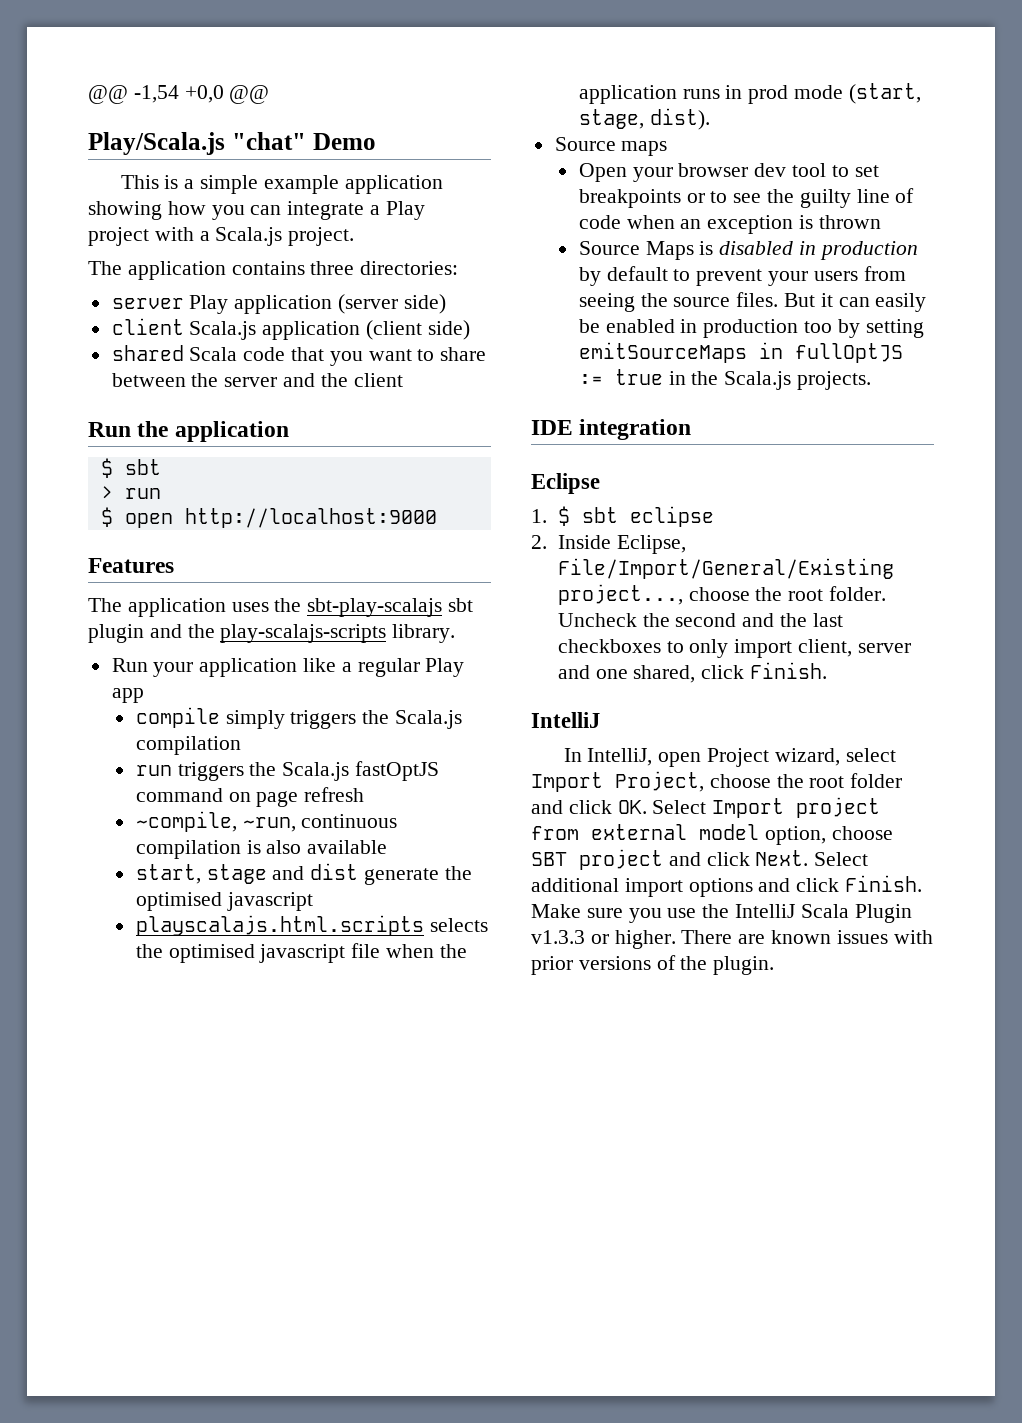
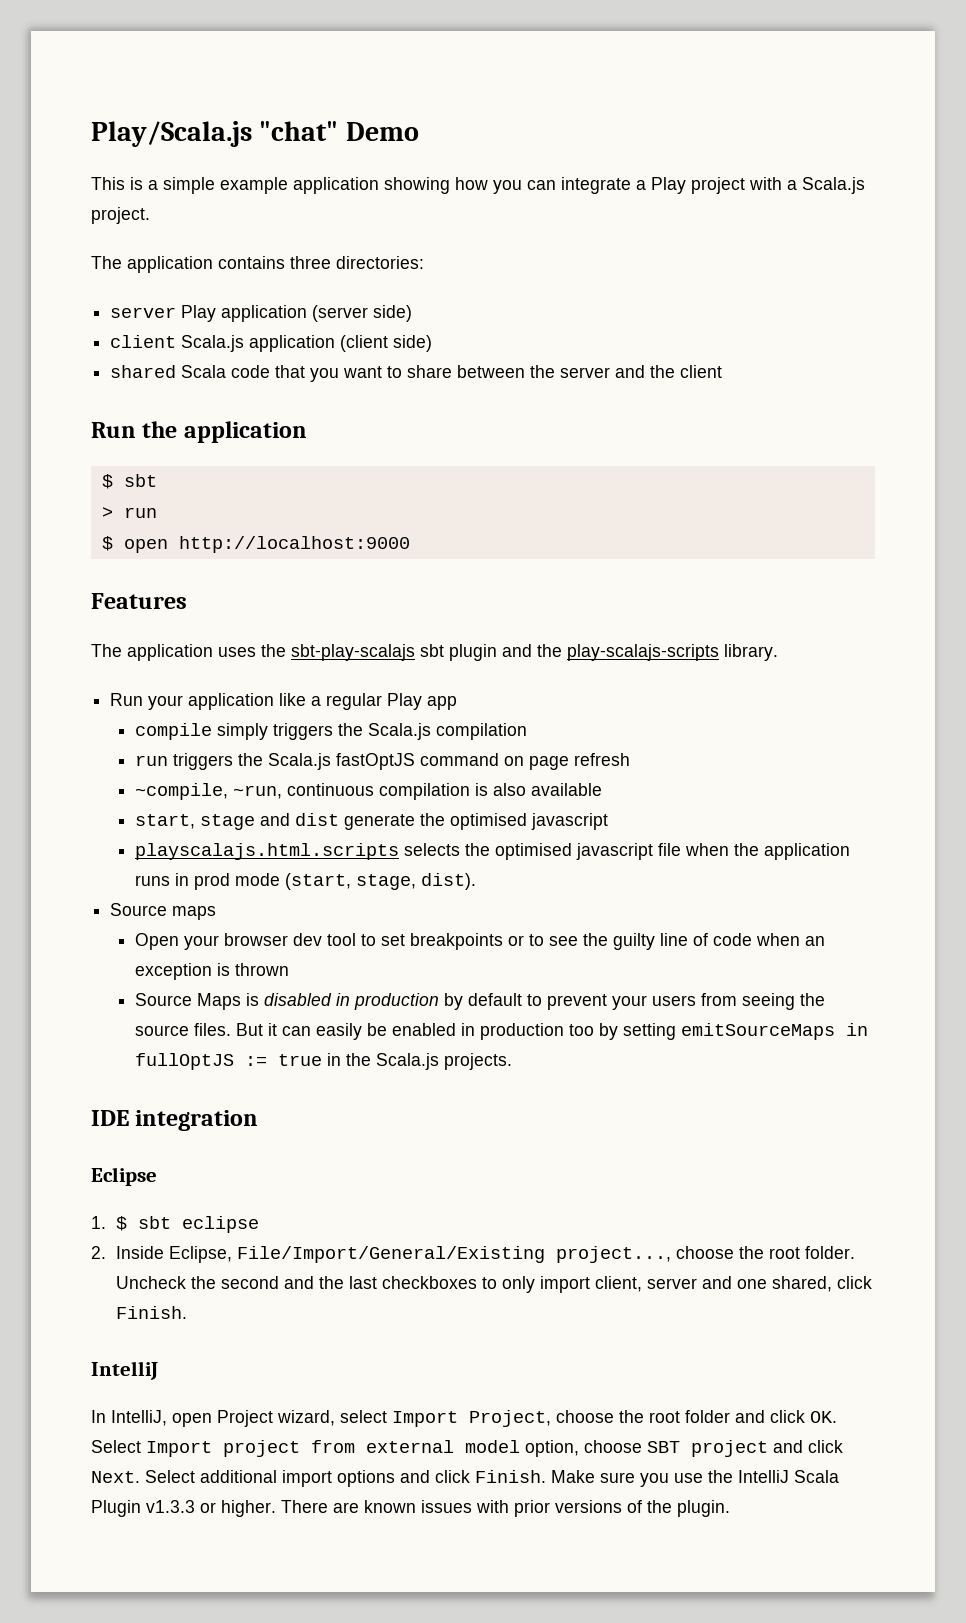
- @@ -1,54 +0,0 @@

